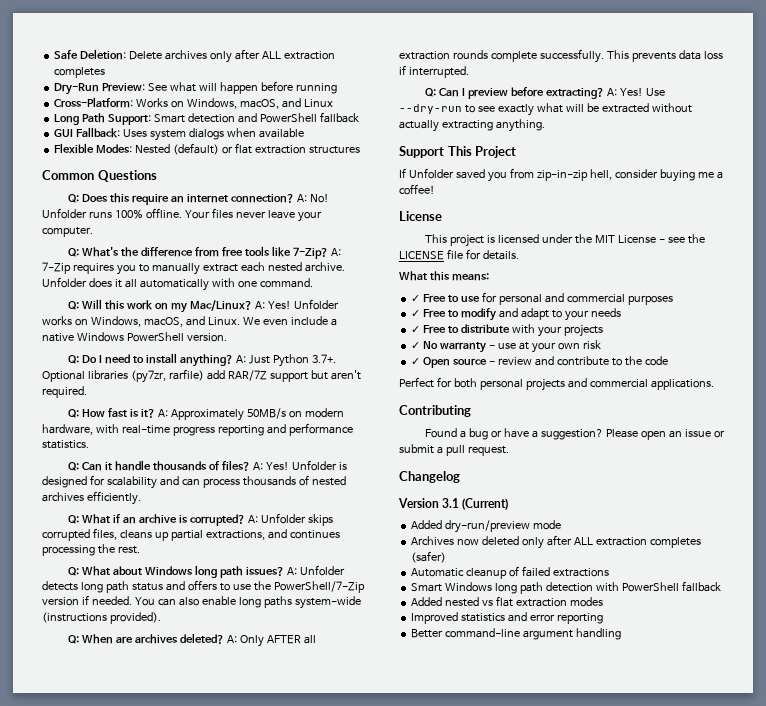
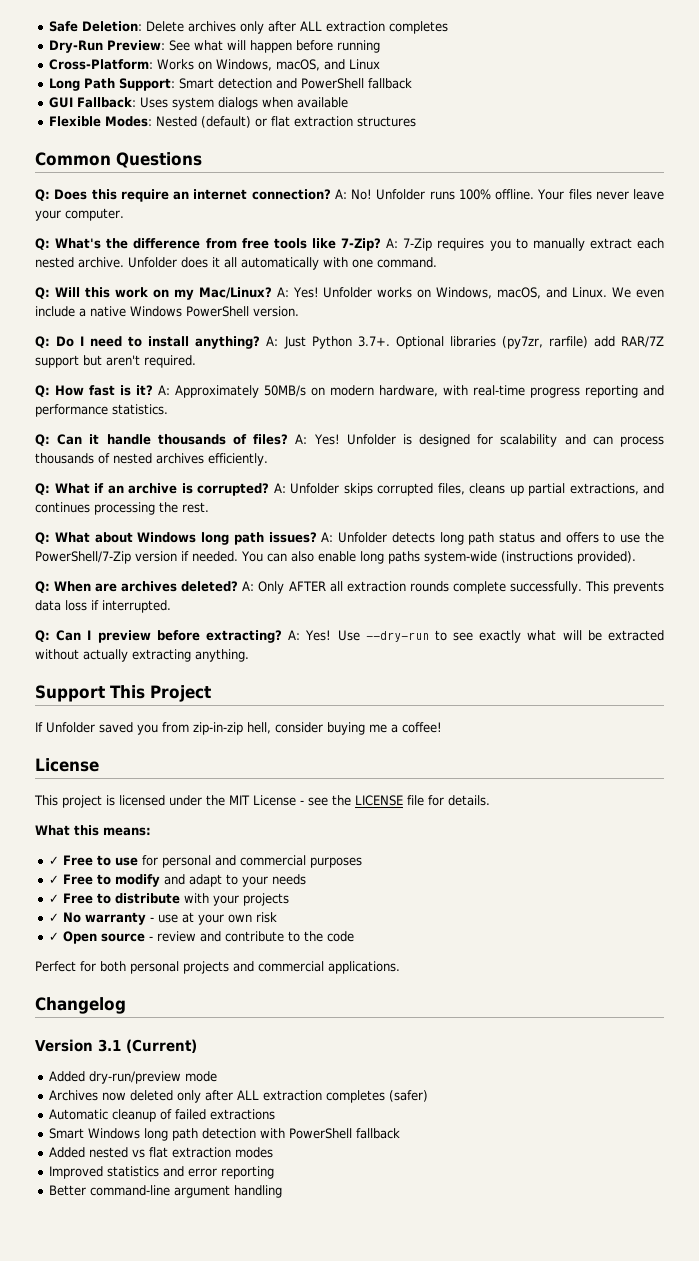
- Contributing
- Found a bug or have a suggestion? Please open an issue or submit a pull request.

